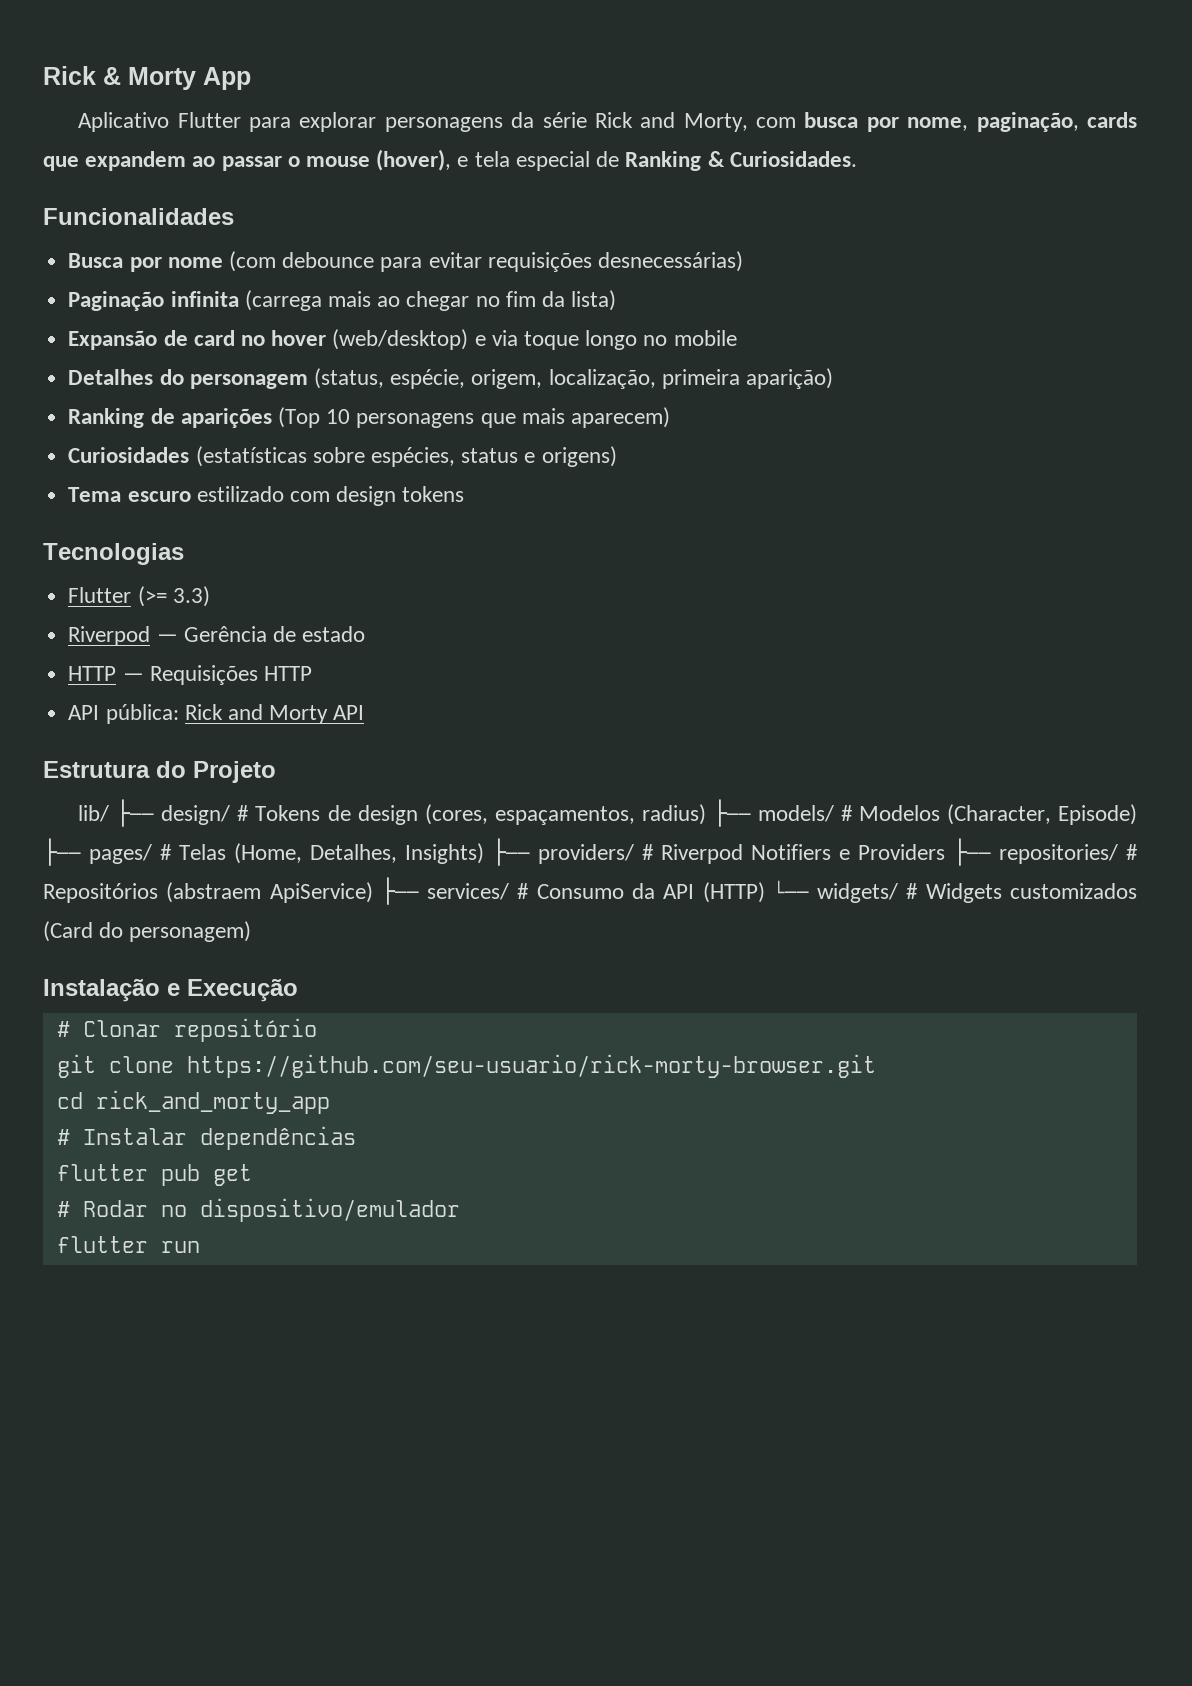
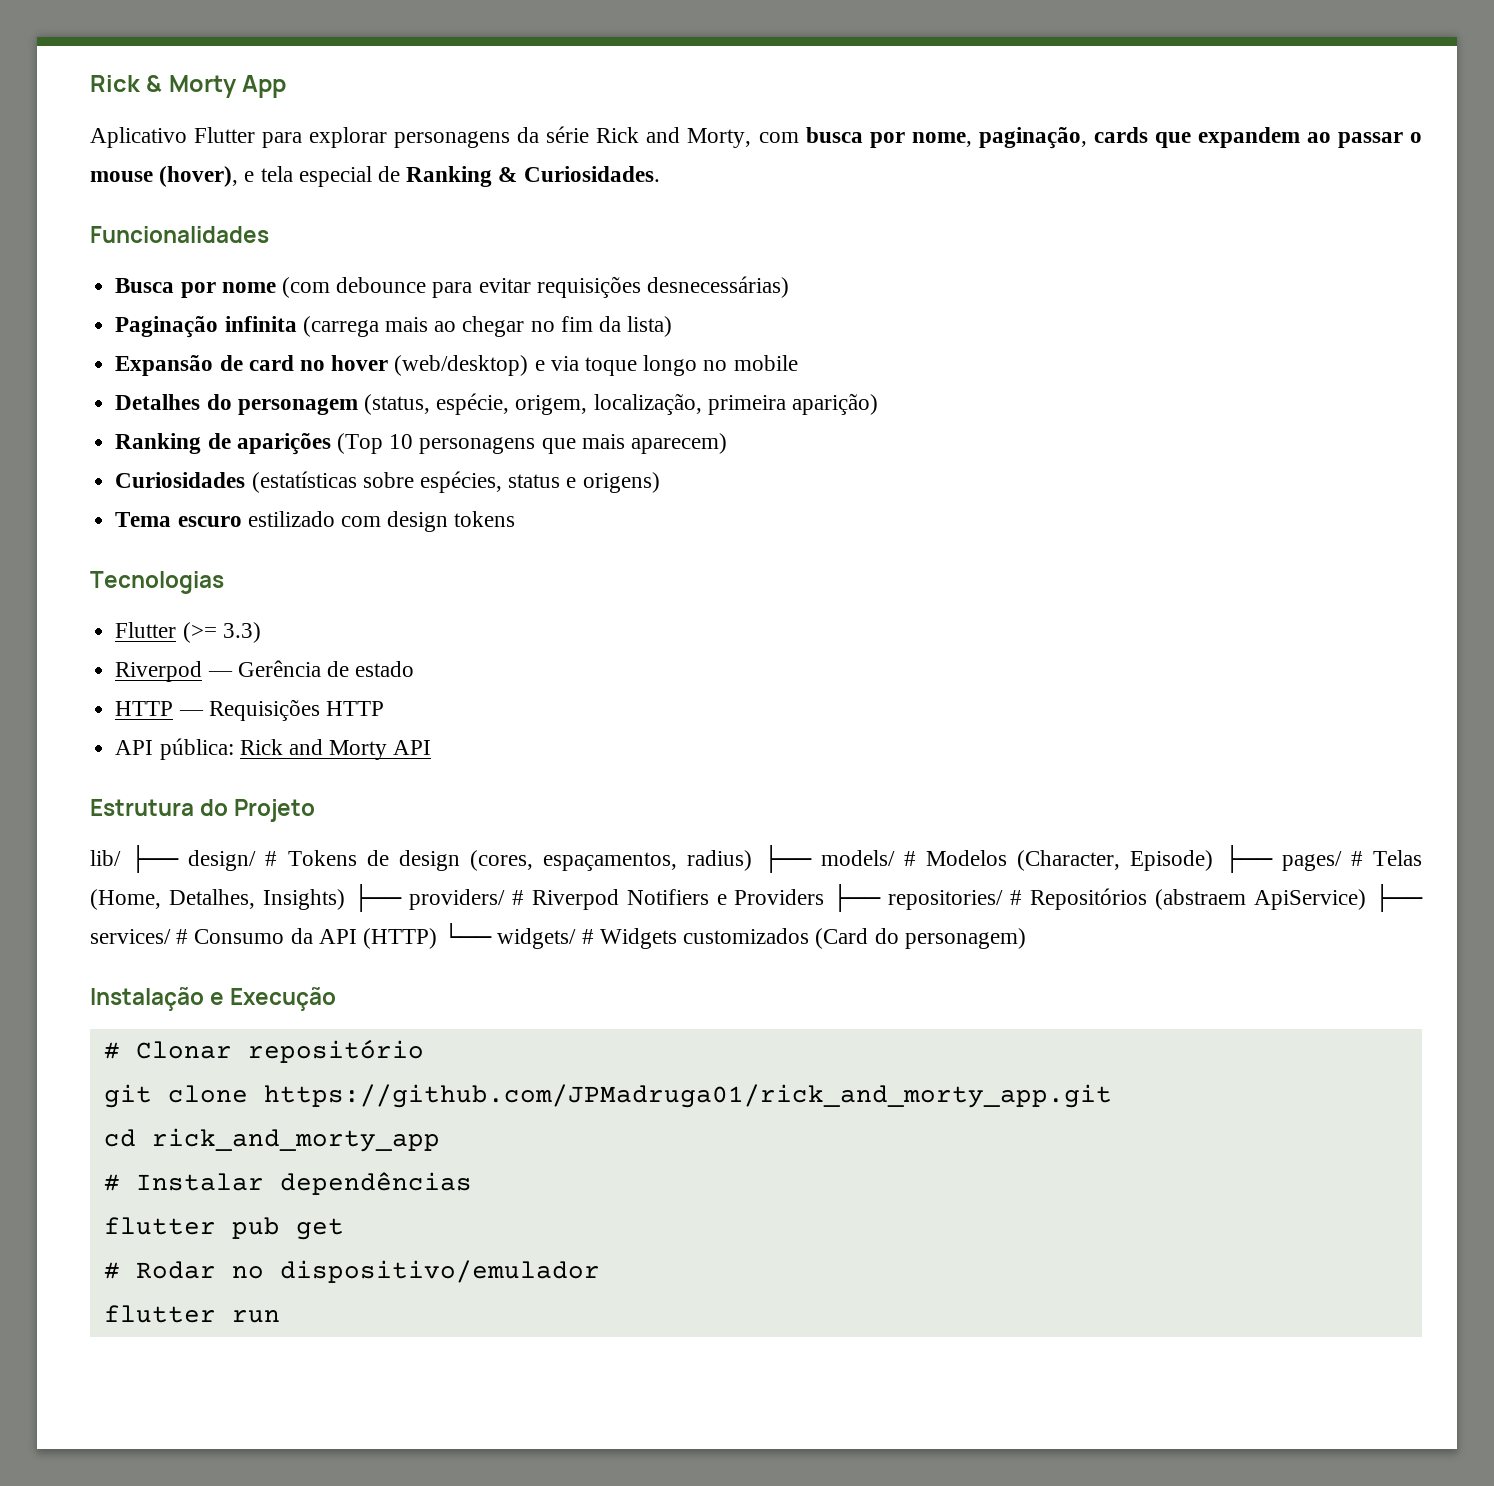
- git clone https://github.com/seu-usuario/rick-morty-browser.git
+ git clone https://github.com/JPMadruga01/rick_and_morty_app.git

